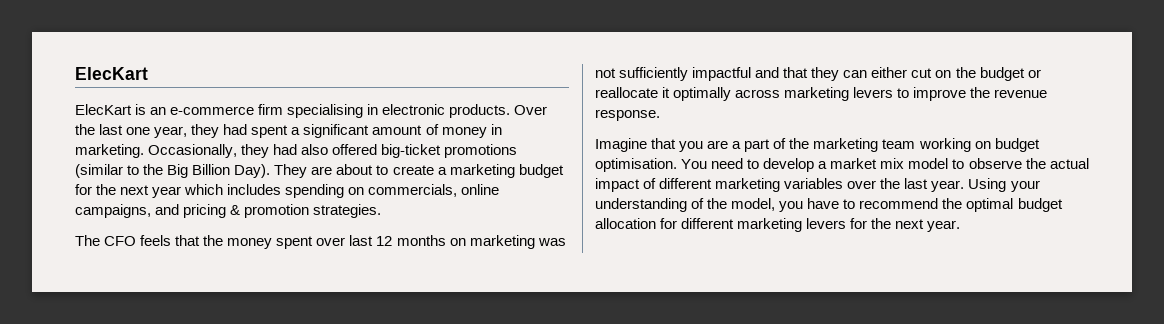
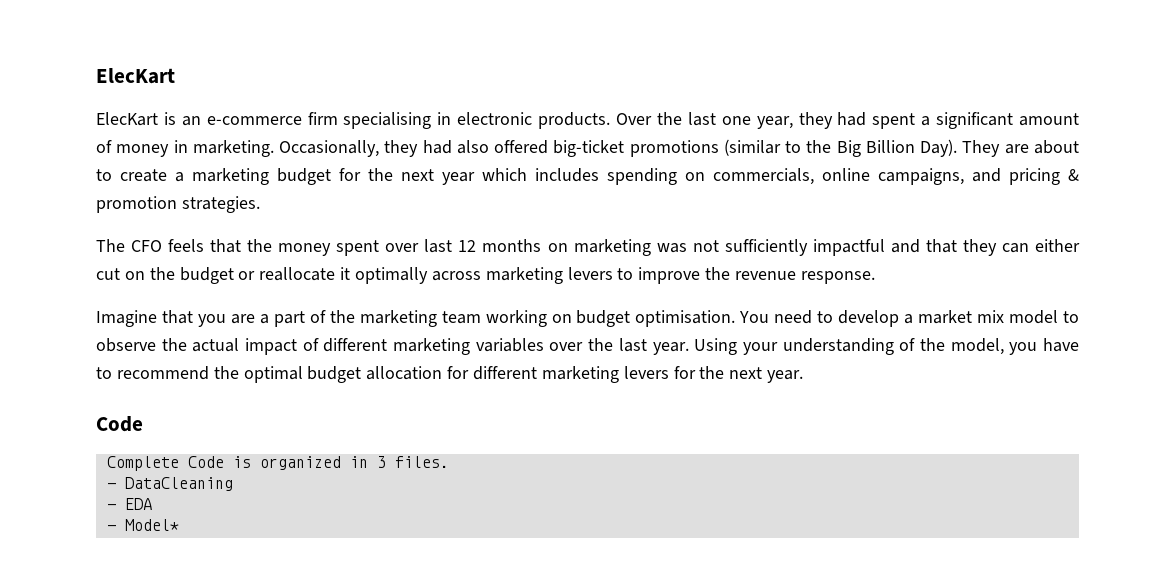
  Using your understanding of the model, you have to recommend the optimal budget allocation for different marketing levers for the next year.
+ Code
+ Complete Code is organized in 3 files.
+ - DataCleaning
+ - EDA
+ - Model*

